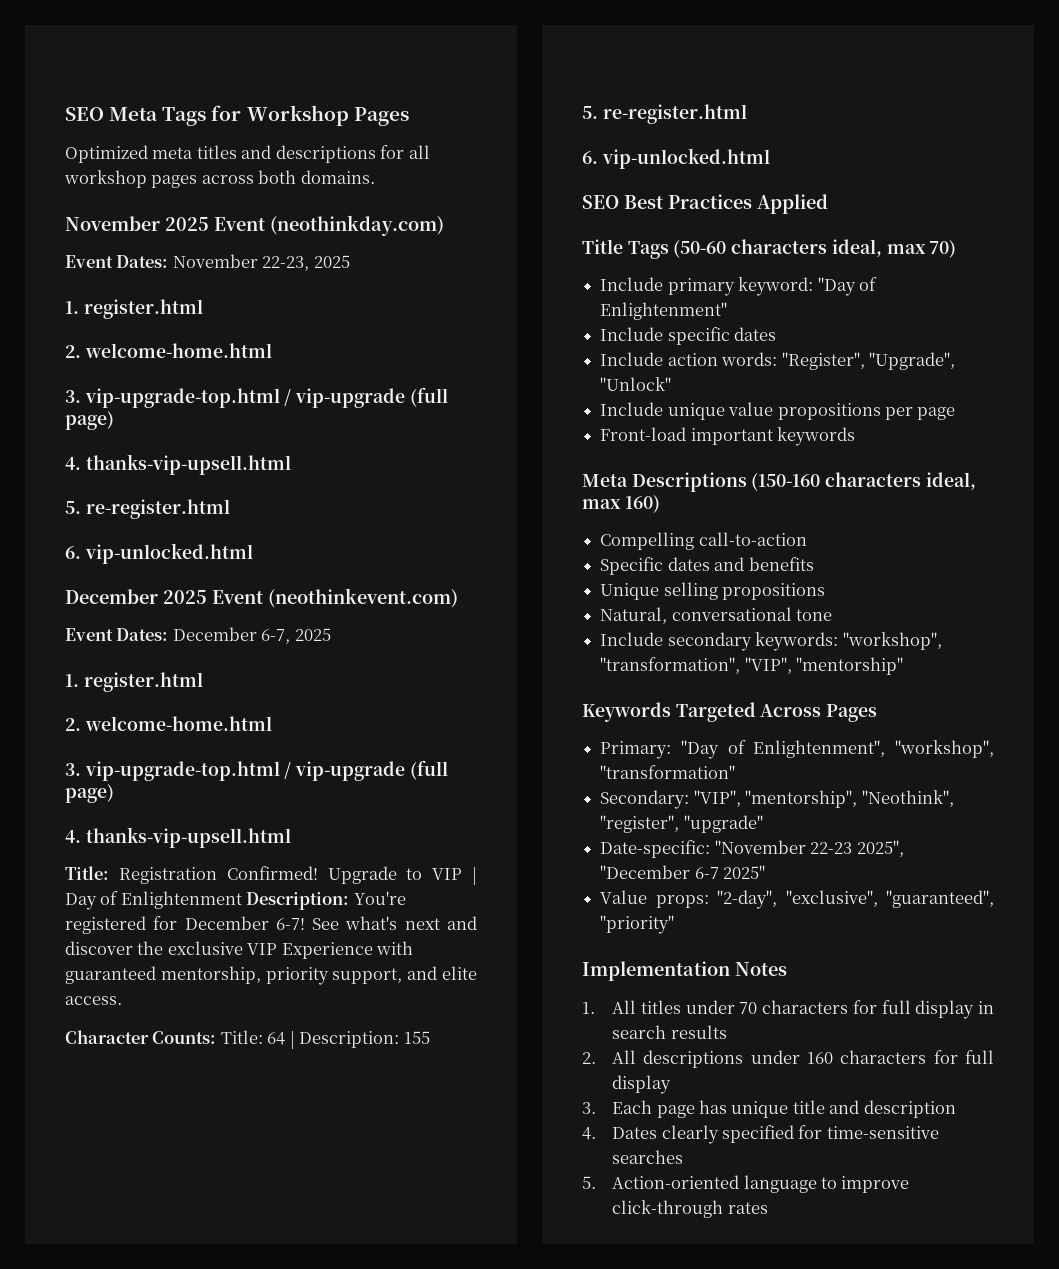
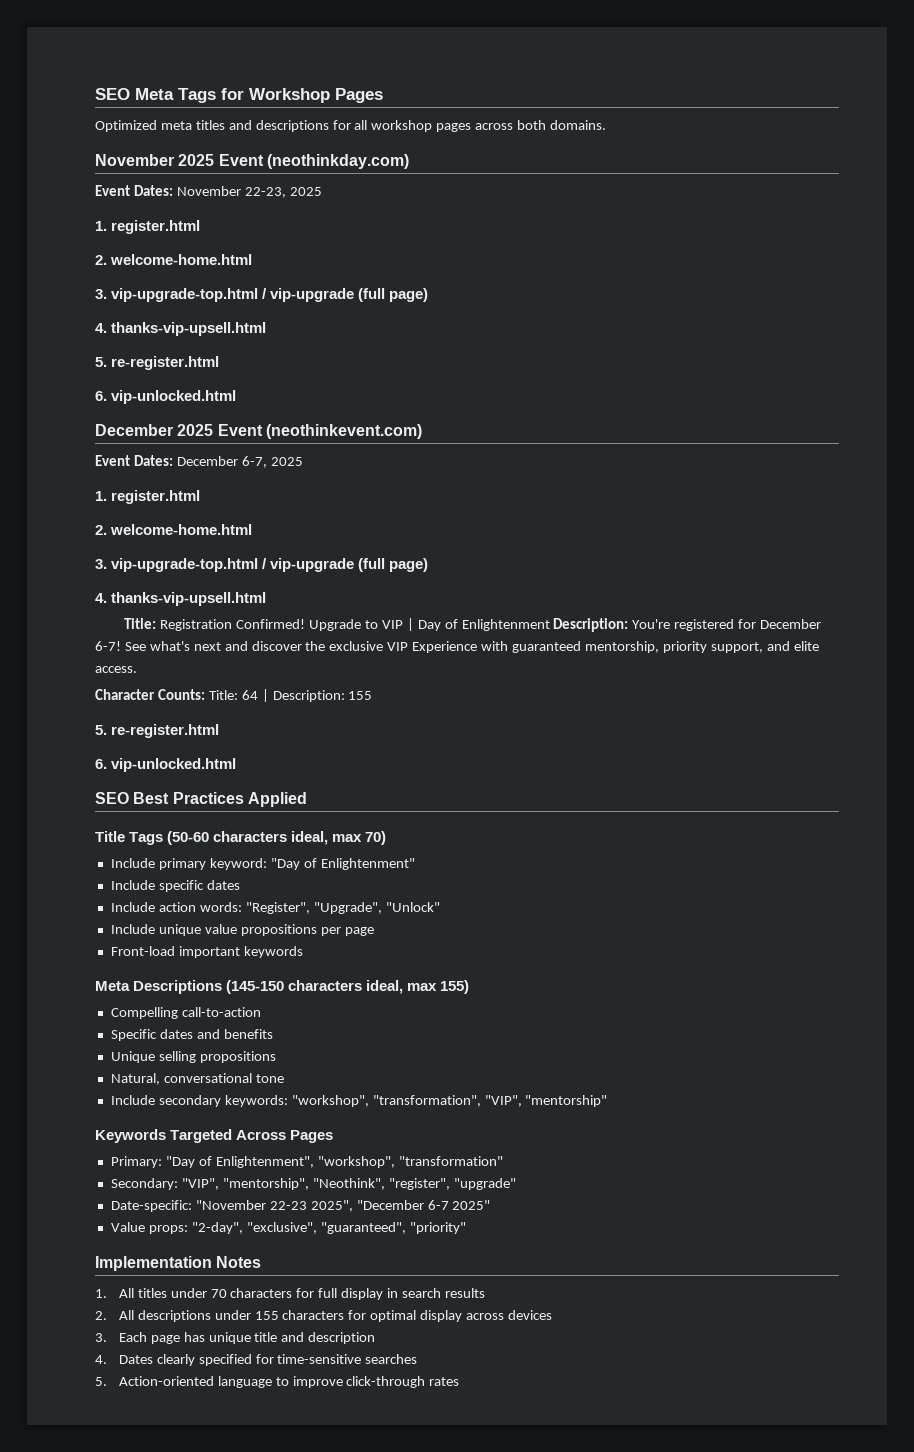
- Meta Descriptions (150-160 characters ideal, max 160)
+ Meta Descriptions (145-150 characters ideal, max 155)
- 2. All descriptions under 160 characters for full display
+ 2. All descriptions under 155 characters for optimal display across devices

